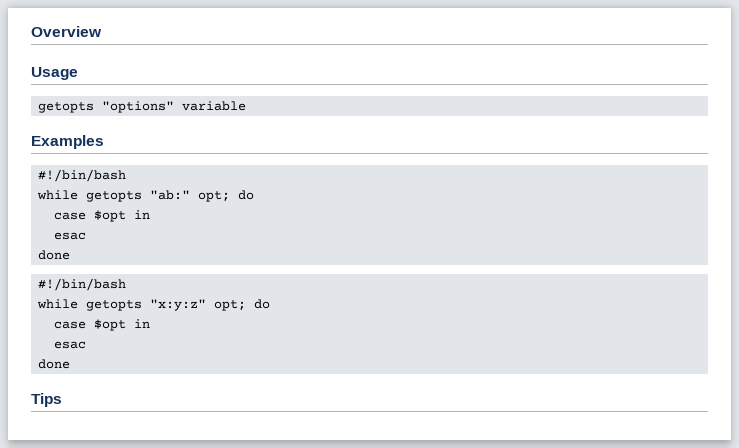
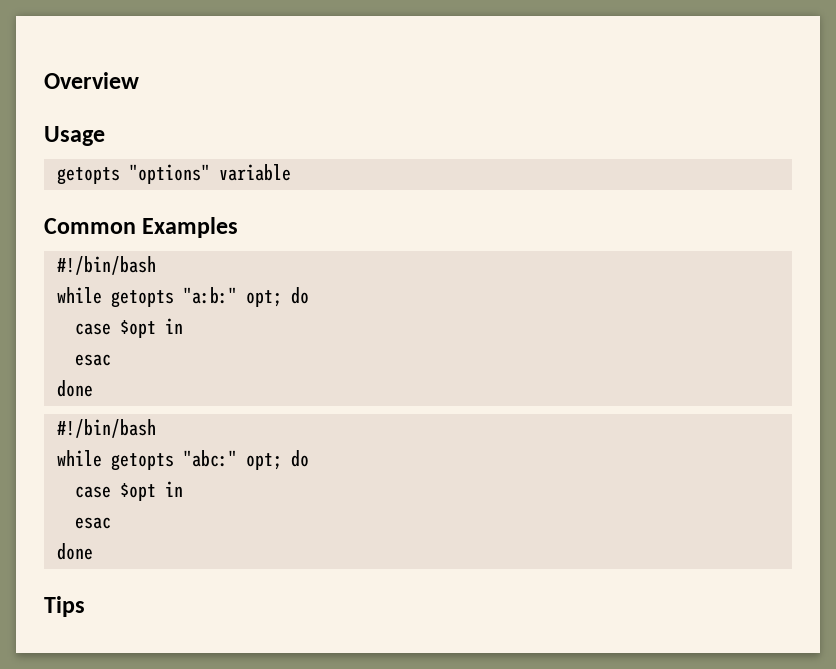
- Examples
+ Common Examples
- while getopts "ab:" opt; do
+ while getopts "a:b:" opt; do
- while getopts "x:y:z" opt; do
+ while getopts "abc:" opt; do

